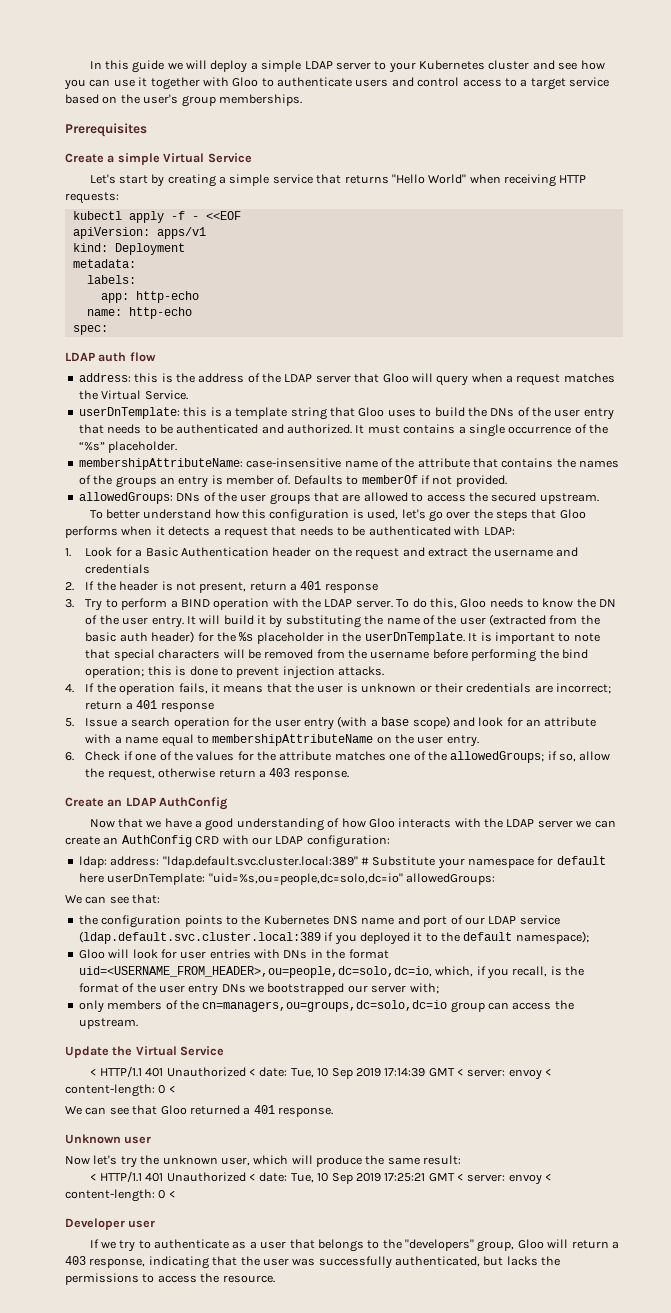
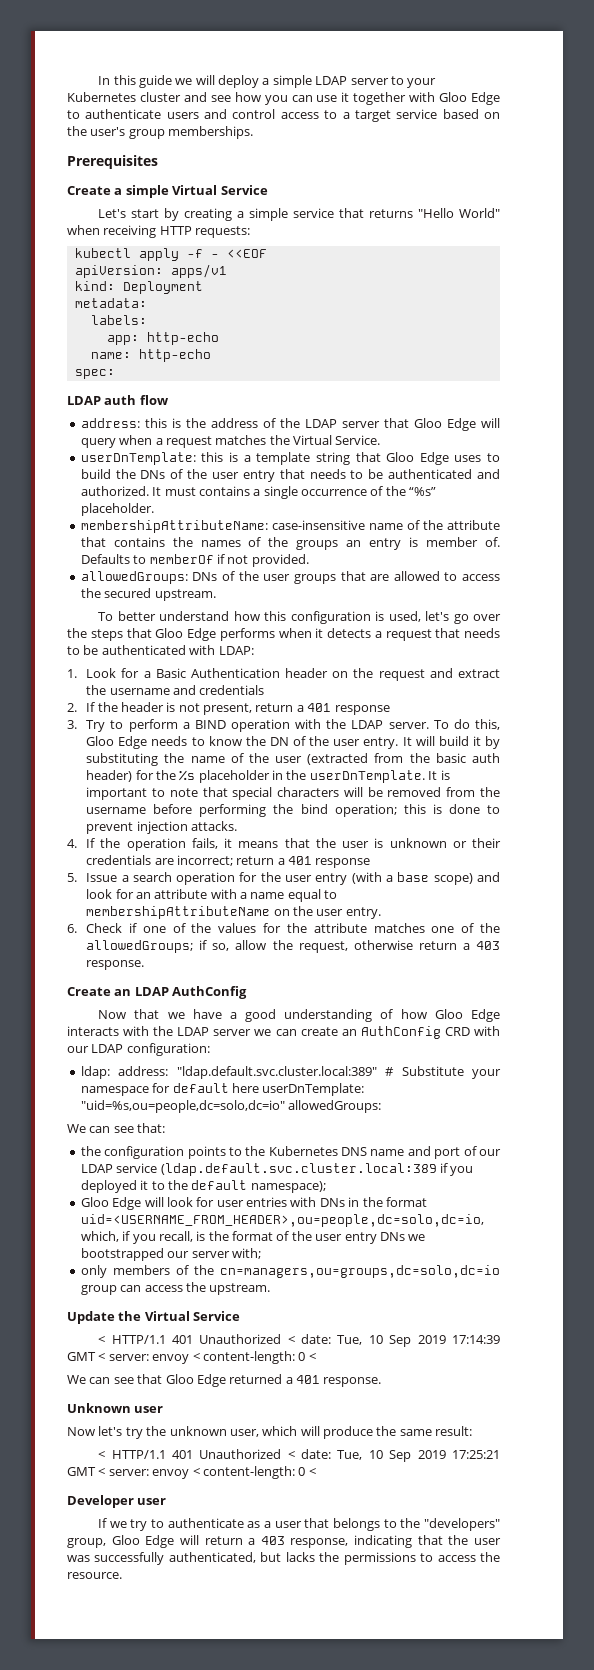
- In this guide we will deploy a simple LDAP server to your Kubernetes cluster and see how you can use it together with Gloo to authenticate users and control access to a target service based on the user's group memberships.
+ In this guide we will deploy a simple LDAP server to your Kubernetes cluster and see how you can use it together with Gloo Edge to authenticate users and control access to a target service based on the user's group memberships.
- address: this is the address of the LDAP server that Gloo will query when a request matches the Virtual Service.
+ address: this is the address of the LDAP server that Gloo Edge will query when a request matches the Virtual Service.
- userDnTemplate: this is a template string that Gloo uses to build the DNs of the user entry that needs to be authenticated and authorized.
+ userDnTemplate: this is a template string that Gloo Edge uses to build the DNs of the user entry that needs to be authenticated and authorized.
- To better understand how this configuration is used, let's go over the steps that Gloo performs when it detects a request that needs to be authenticated with LDAP:
+ To better understand how this configuration is used, let's go over the steps that Gloo Edge performs when it detects a request that needs to be authenticated with LDAP:
- To do this, Gloo needs to know the DN of the user entry.
+ To do this, Gloo Edge needs to know the DN of the user entry.
- Now that we have a good understanding of how Gloo interacts with the LDAP server we can create an AuthConfig CRD with our LDAP configuration:
+ Now that we have a good understanding of how Gloo Edge interacts with the LDAP server we can create an AuthConfig CRD with our LDAP configuration:
- Gloo will look for user entries with DNs in the format uid=<USERNAME_FROM_HEADER>,ou=people,dc=solo,dc=io, which, if you recall, is the format of the user entry DNs we bootstrapped our server with;
+ Gloo Edge will look for user entries with DNs in the format uid=<USERNAME_FROM_HEADER>,ou=people,dc=solo,dc=io, which, if you recall, is the format of the user entry DNs we bootstrapped our server with;
- We can see that Gloo returned a 401 response.
+ We can see that Gloo Edge returned a 401 response.
- If we try to authenticate as a user that belongs to the "developers" group, Gloo will return a 403 response, indicating that the user was successfully authenticated, but lacks the permissions to access the resource.
+ If we try to authenticate as a user that belongs to the "developers" group, Gloo Edge will return a 403 response, indicating that the user was successfully authenticated, but lacks the permissions to access the resource.

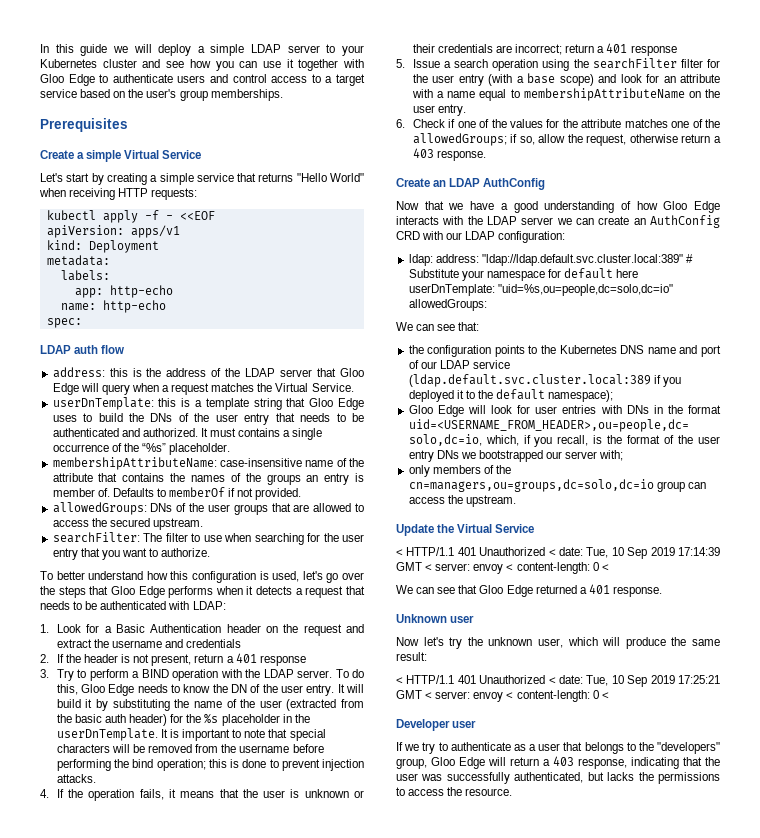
+ searchFilter: The filter to use when searching for the user entry that you want to authorize.
- 5. Issue a search operation for the user entry (with a base scope) and look for an attribute with a name equal to membershipAttributeName on the user entry.
+ 5. Issue a search operation using the searchFilter filter for the user entry (with a base scope) and look for an attribute with a name equal to membershipAttributeName on the user entry.
- ldap: address: "ldap.default.svc.cluster.local:389" # Substitute your namespace for default here userDnTemplate: "uid=%s,ou=people,dc=solo,dc=io" allowedGroups:
+ ldap: address: "ldap://ldap.default.svc.cluster.local:389" # Substitute your namespace for default here userDnTemplate: "uid=%s,ou=people,dc=solo,dc=io" allowedGroups:

